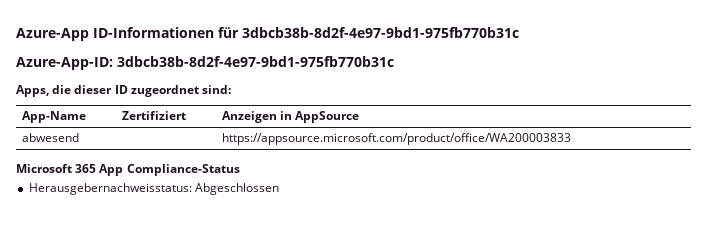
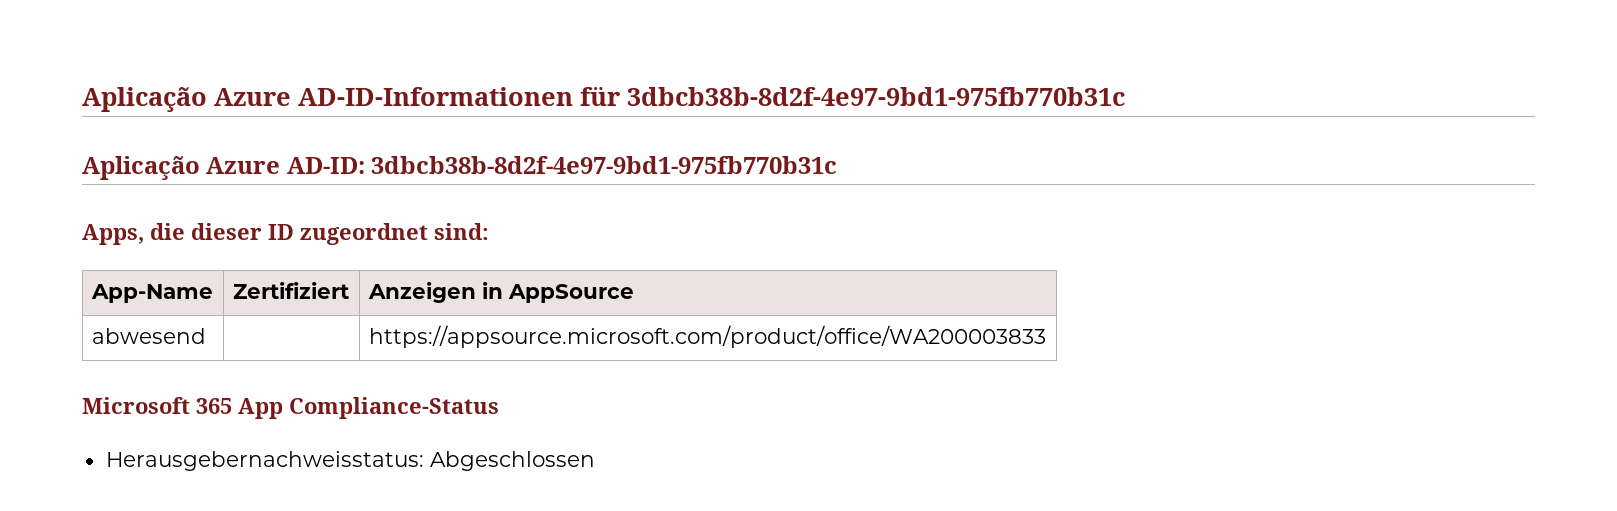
- Azure-App ID-Informationen für 3dbcb38b-8d2f-4e97-9bd1-975fb770b31c
+ Aplicação Azure AD-ID-Informationen für 3dbcb38b-8d2f-4e97-9bd1-975fb770b31c
- Azure-App-ID: 3dbcb38b-8d2f-4e97-9bd1-975fb770b31c
+ Aplicação Azure AD-ID: 3dbcb38b-8d2f-4e97-9bd1-975fb770b31c

